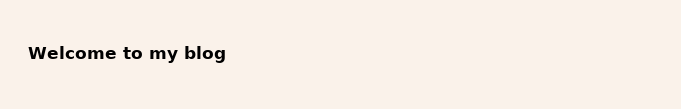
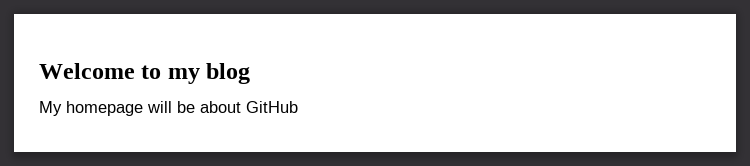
+ My homepage will be about GitHub

